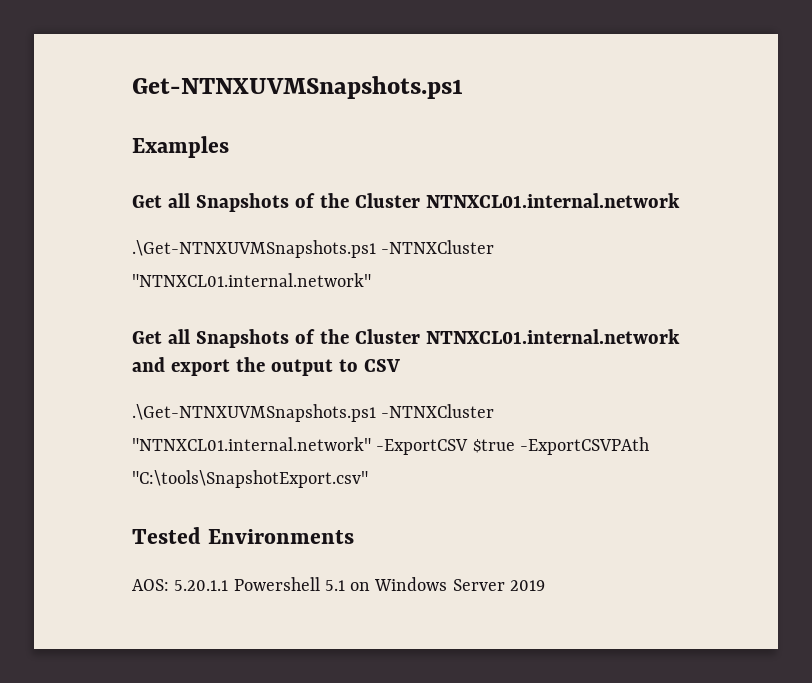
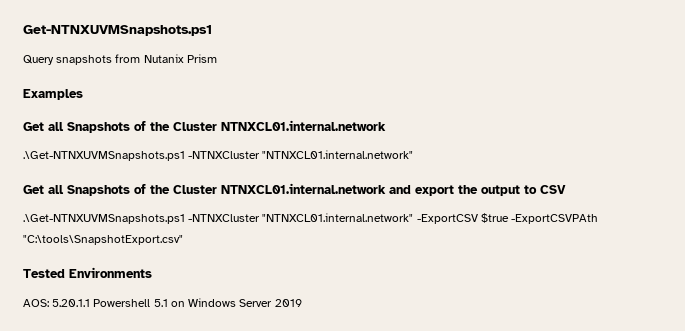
+ Query snapshots from Nutanix Prism

